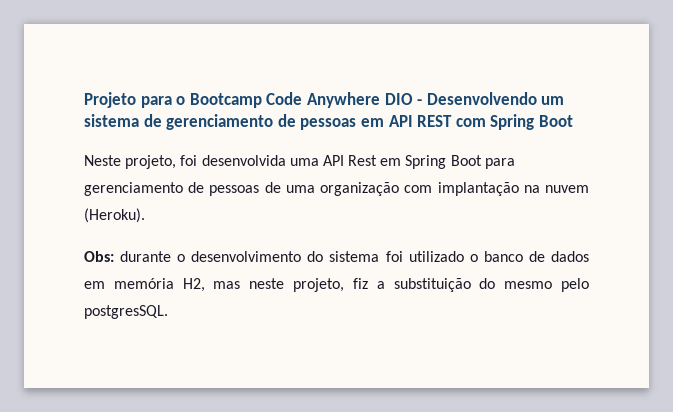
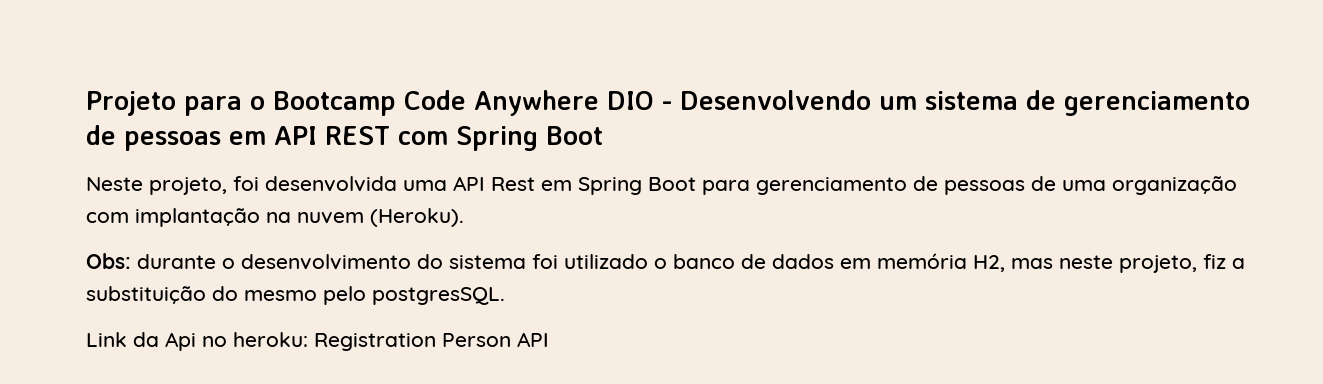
+ Link da Api no heroku: Registration Person API

